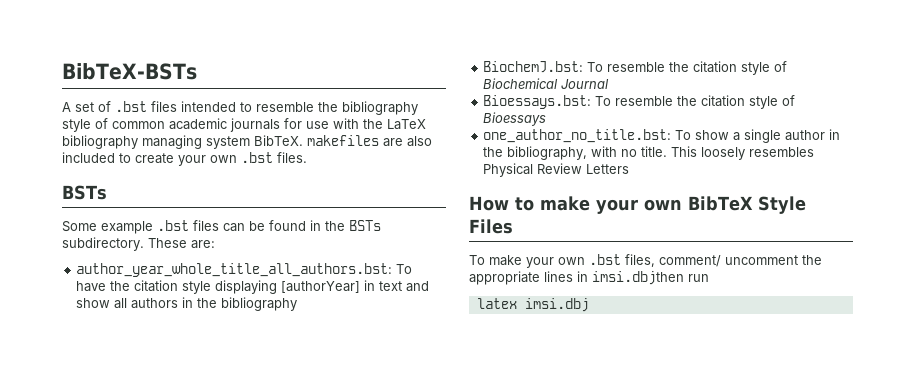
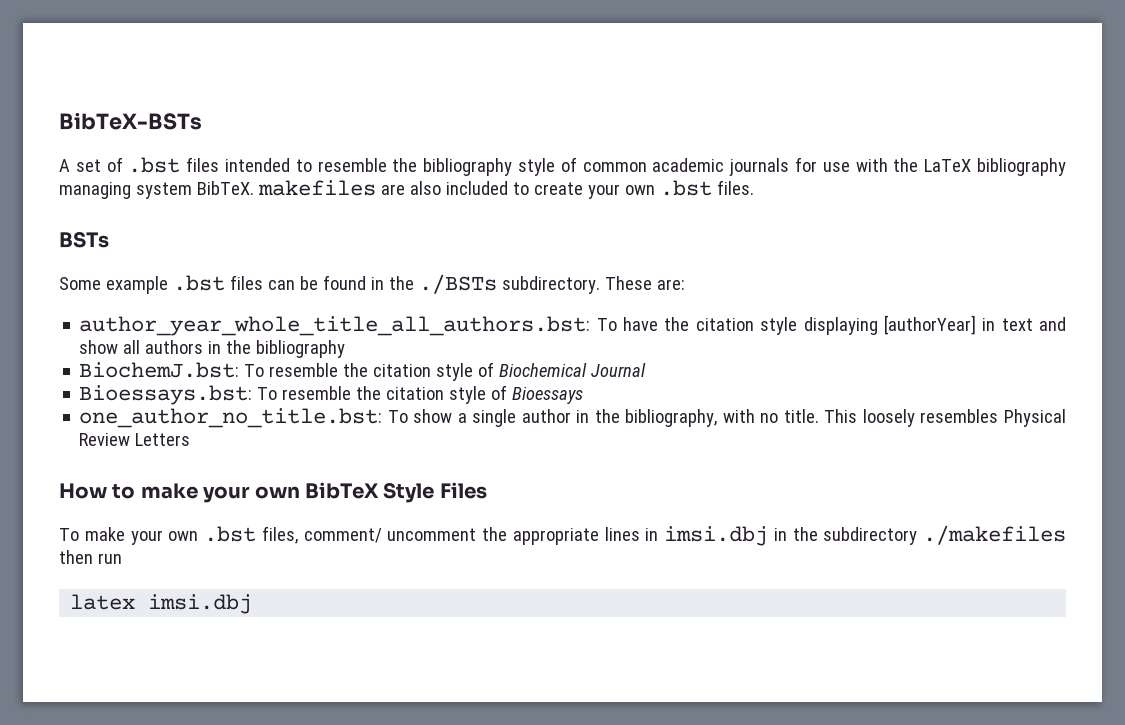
- Some example .bst files can be found in the BSTs subdirectory.
+ Some example .bst files can be found in the ./BSTs subdirectory.
- To make your own .bst files, comment/ uncomment the appropriate lines in imsi.dbjthen run
+ To make your own .bst files, comment/ uncomment the appropriate lines in imsi.dbj in the subdirectory ./makefiles then run

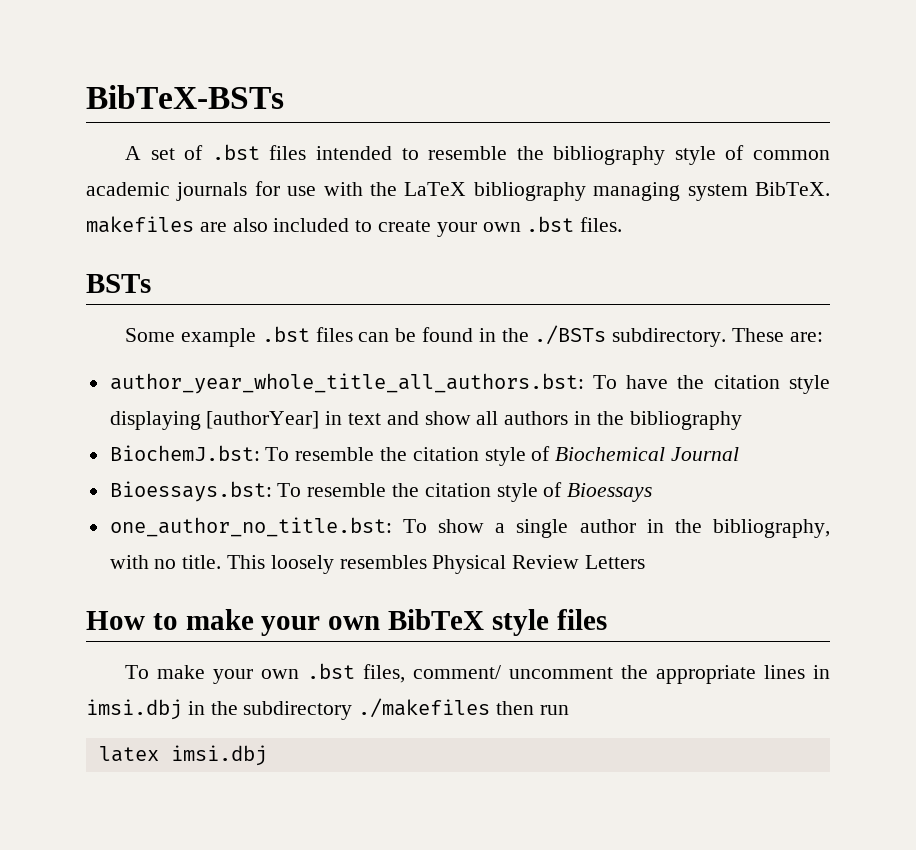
- How to make your own BibTeX Style Files
+ How to make your own BibTeX style files

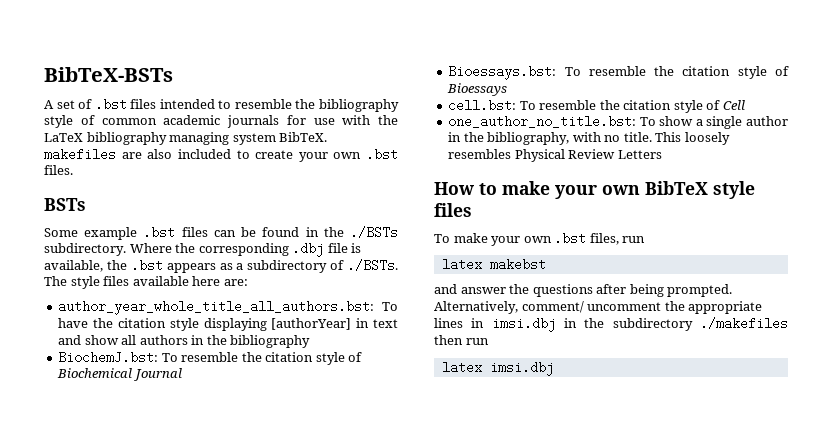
- These are:
+ Where the corresponding .dbj file is available, the .bst appears as a subdirectory of ./BSTs. The style files available here are:
+ cell.bst: To resemble the citation style of Cell
- To make your own .bst files, comment/ uncomment the appropriate lines in imsi.dbj in the subdirectory ./makefiles then run
+ To make your own .bst files, run
+ latex makebst
+ and answer the questions after being prompted. Alternatively, comment/ uncomment the appropriate lines in imsi.dbj in the subdirectory ./makefiles then run

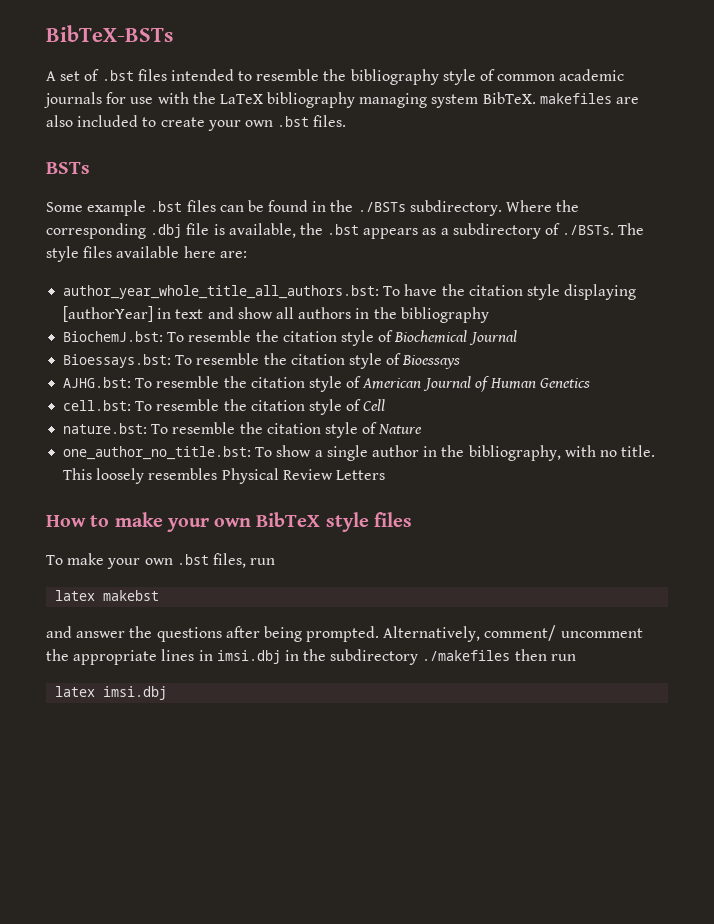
+ AJHG.bst: To resemble the citation style of American Journal of Human Genetics
+ nature.bst: To resemble the citation style of Nature

